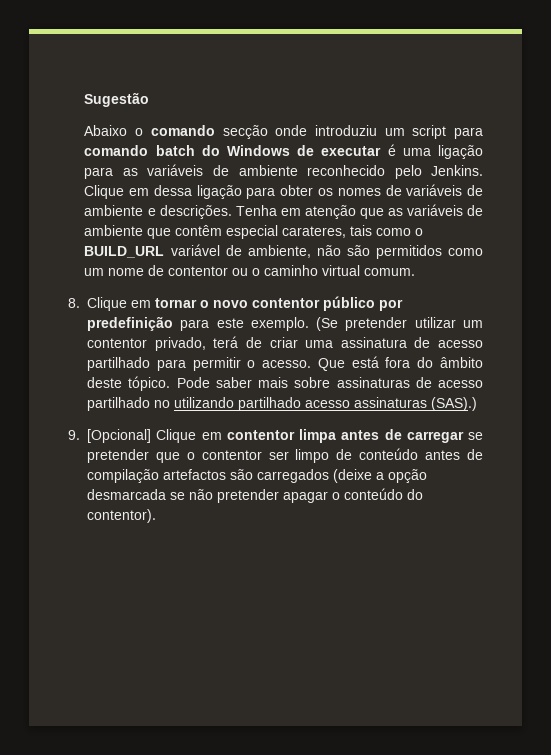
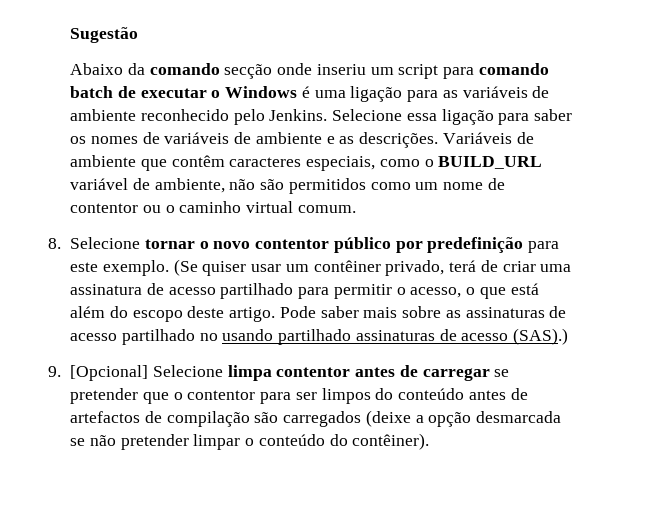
- Abaixo o comando secção onde introduziu um script para comando batch do Windows de executar é uma ligação para as variáveis de ambiente reconhecido pelo Jenkins.
+ Abaixo da comando secção onde inseriu um script para comando batch de executar o Windows é uma ligação para as variáveis de ambiente reconhecido pelo Jenkins.
- Clique em dessa ligação para obter os nomes de variáveis de ambiente e descrições. Tenha em atenção que as variáveis de ambiente que contêm especial carateres, tais como o BUILD_URL variável de ambiente, não são permitidos como um nome de contentor ou o caminho virtual comum.
+ Selecione essa ligação para saber os nomes de variáveis de ambiente e as descrições. Variáveis de ambiente que contêm caracteres especiais, como o BUILD_URL variável de ambiente, não são permitidos como um nome de contentor ou o caminho virtual comum.
- 8. Clique em tornar o novo contentor público por predefinição para este exemplo.
+ 8. Selecione tornar o novo contentor público por predefinição para este exemplo.
- (Se pretender utilizar um contentor privado, terá de criar uma assinatura de acesso partilhado para permitir o acesso. Que está fora do âmbito deste tópico.
+ (Se quiser usar um contêiner privado, terá de criar uma assinatura de acesso partilhado para permitir o acesso, o que está além do escopo deste artigo.
- Pode saber mais sobre assinaturas de acesso partilhado no utilizando partilhado acesso assinaturas (SAS).)
+ Pode saber mais sobre as assinaturas de acesso partilhado no usando partilhado assinaturas de acesso (SAS).)
- 9. [Opcional] Clique em contentor limpa antes de carregar se pretender que o contentor ser limpo de conteúdo antes de compilação artefactos são carregados (deixe a opção desmarcada se não pretender apagar o conteúdo do contentor).
+ 9. [Opcional] Selecione limpa contentor antes de carregar se pretender que o contentor para ser limpos do conteúdo antes de artefactos de compilação são carregados (deixe a opção desmarcada se não pretender limpar o conteúdo do contêiner).

